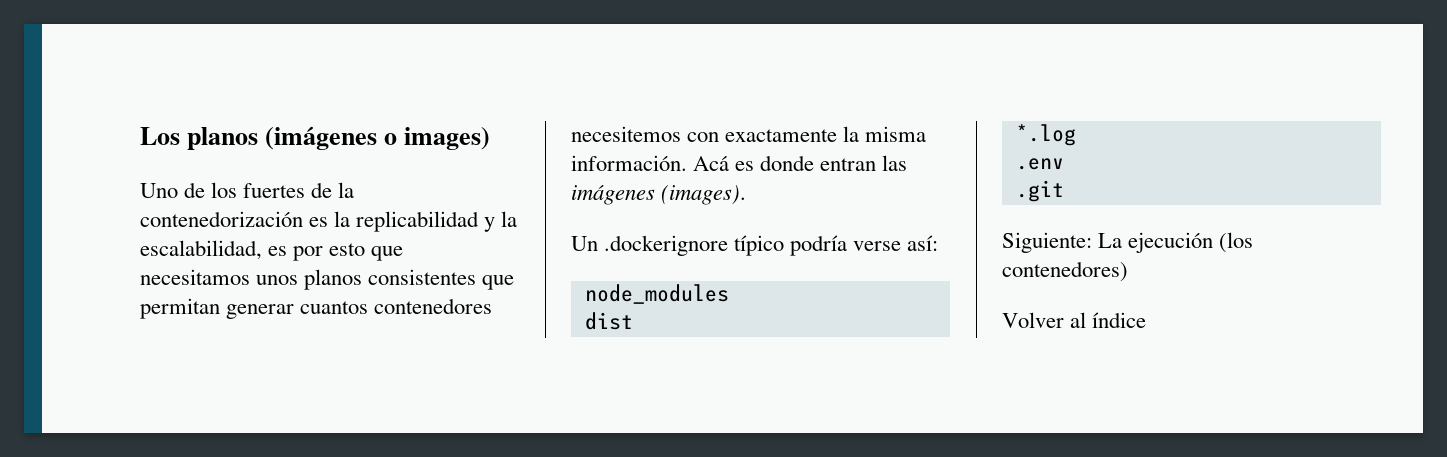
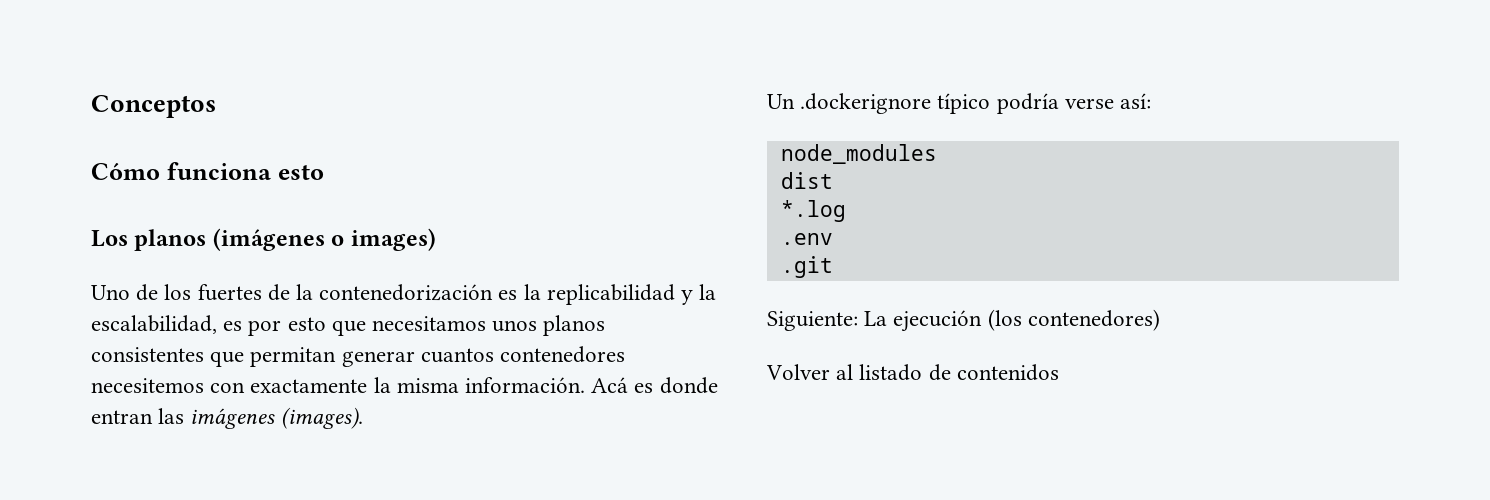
+ Conceptos
+ Cómo funciona esto
- Volver al índice
+ Volver al listado de contenidos

